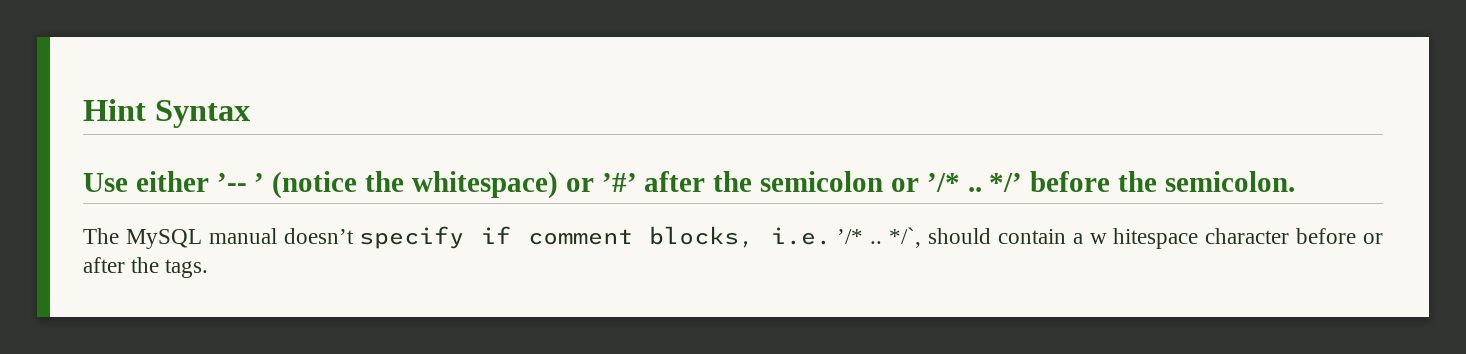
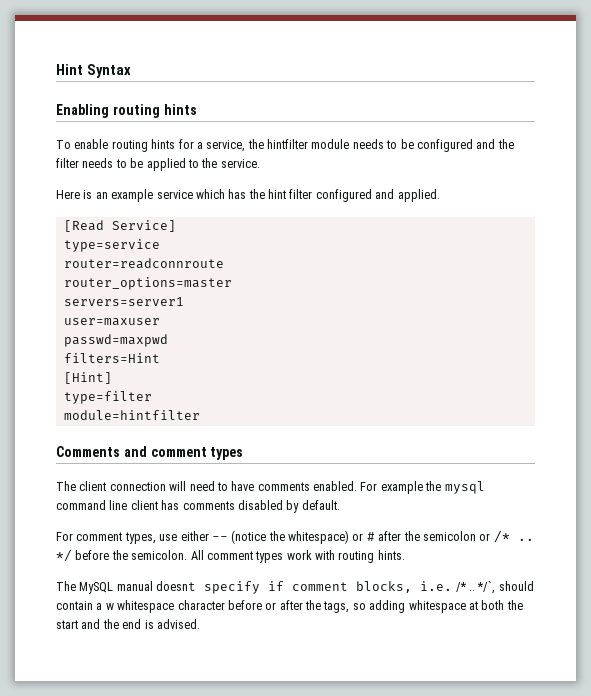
- Use either ’-- ’ (notice the whitespace) or ’#’ after the semicolon or ’/* .. */’ before the semicolon.
+ Enabling routing hints
+ To enable routing hints for a service, the hintfilter module needs to be configured and the filter needs to be applied to the service.
+ Here is an example service which has the hint filter configured and applied.
+ [Read Service]
+ type=service
+ router=readconnroute
+ router_options=master
+ servers=server1
+ user=maxuser
+ passwd=maxpwd
+ filters=Hint
+ [Hint]
+ type=filter
+ module=hintfilter
+ Comments and comment types
+ The client connection will need to have comments enabled. For example the mysql command line client has comments disabled by default.
+ For comment types, use either -- (notice the whitespace) or # after the semicolon or /* .. */ before the semicolon. All comment types work with routing hints.
- The MySQL manual doesn’t specify if comment blocks, i.e. ’/* ..
+ The MySQL manual doesnt specify if comment blocks, i.e. /* ..
- */`, should contain a w hitespace character before or after the tags.
+ */`, should contain a w whitespace character before or after the tags, so adding whitespace at both the start and the end is advised.

